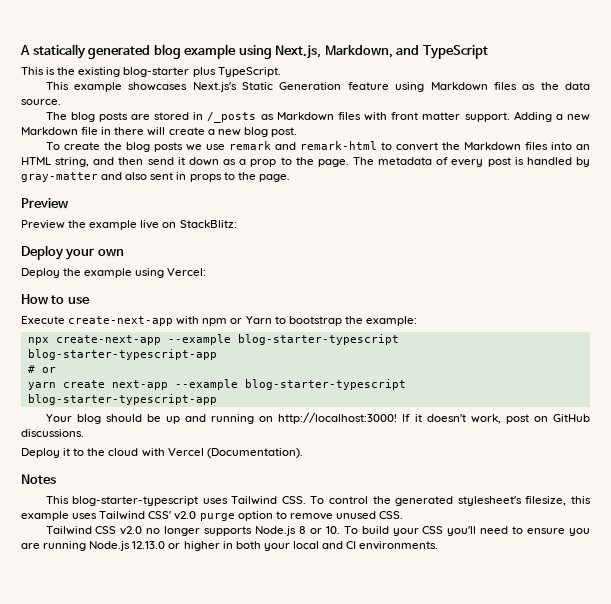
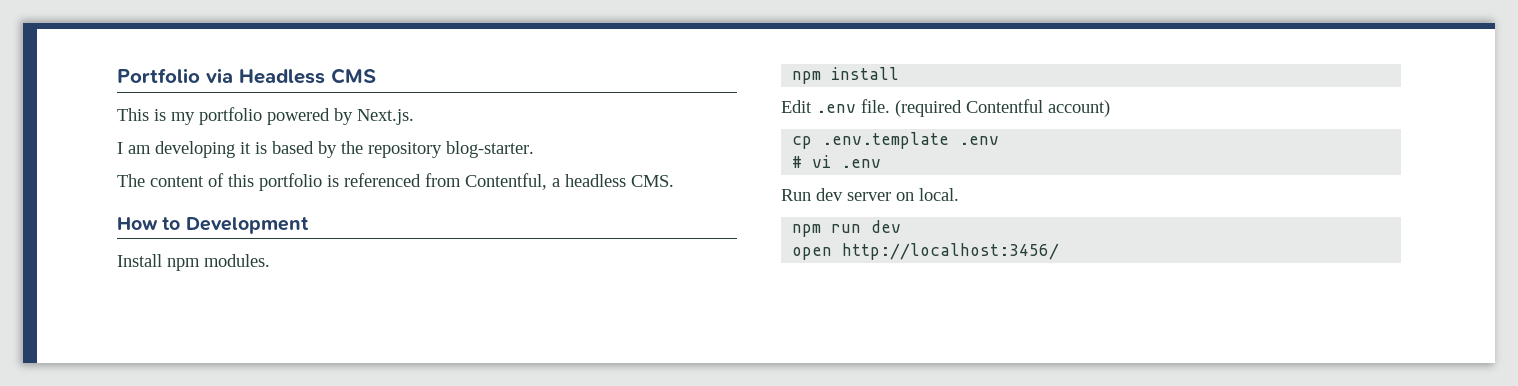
- A statically generated blog example using Next.js, Markdown, and TypeScript
- This is the existing blog-starter plus TypeScript.
- This example showcases Next.js's Static Generation feature using Markdown files as the data source.
- The blog posts are stored in /_posts as Markdown files with front matter support. Adding a new Markdown file in there will create a new blog post.
- To create the blog posts we use remark and remark-html to convert the Markdown files into an HTML string, and then send it down as a prop to the page. The metadata of every post is handled by gray-matter and also sent in props to the page.
- Preview
- Preview the example live on StackBlitz:
- Deploy your own
- Deploy the example using Vercel:
- How to use
- Execute create-next-app with npm or Yarn to bootstrap the example:
- npx create-next-app --example blog-starter-typescript blog-starter-typescript-app
- # or
- yarn create next-app --example blog-starter-typescript blog-starter-typescript-app
- Your blog should be up and running on http://localhost:3000! If it doesn't work, post on GitHub discussions.
- Deploy it to the cloud with Vercel (Documentation).
- Notes
- This blog-starter-typescript uses Tailwind CSS. To control the generated stylesheet's filesize, this example uses Tailwind CSS' v2.0 purge option to remove unused CSS.
- Tailwind CSS v2.0 no longer supports Node.js 8 or 10. To build your CSS you'll need to ensure you are running Node.js 12.13.0 or higher in both your local and CI environments.
+ Portfolio via Headless CMS
+ This is my portfolio powered by Next.js.
+ I am developing it is based by the repository blog-starter.
+ The content of this portfolio is referenced from Contentful, a headless CMS.
+ How to Development
+ Install npm modules.
+ npm install
+ Edit .env file. (required Contentful account)
+ cp .env.template .env
+ # vi .env
+ Run dev server on local.
+ npm run dev
+ open http://localhost:3456/

